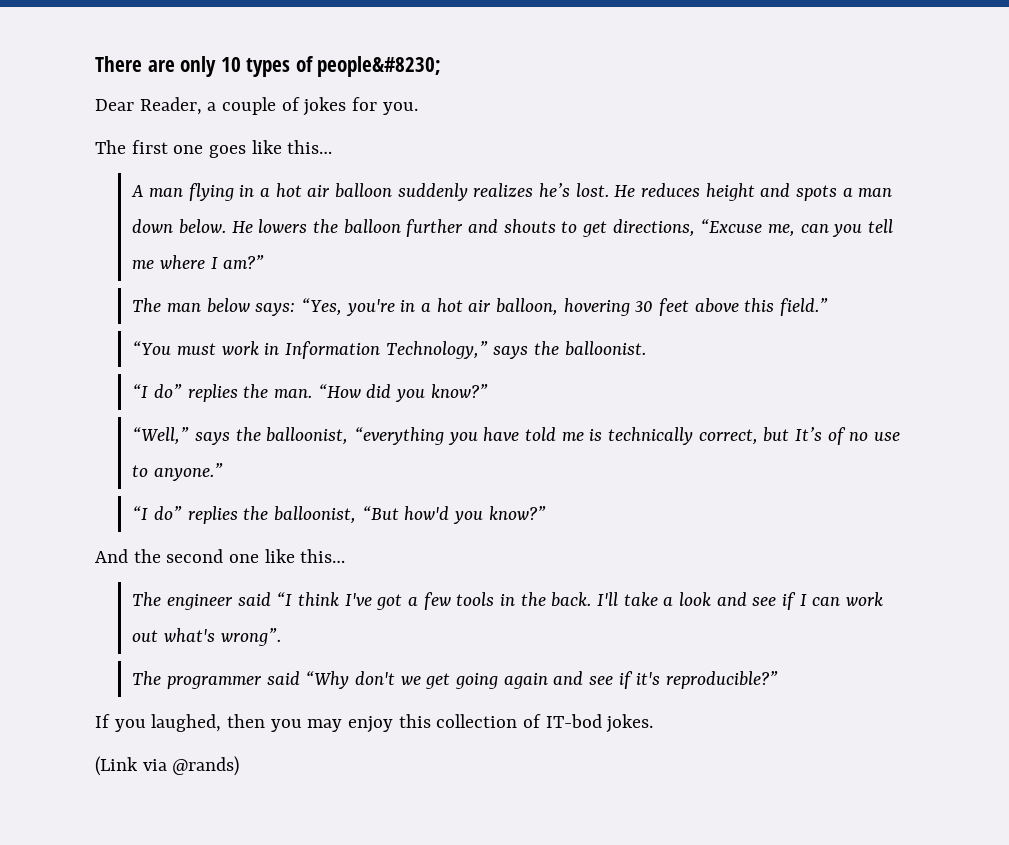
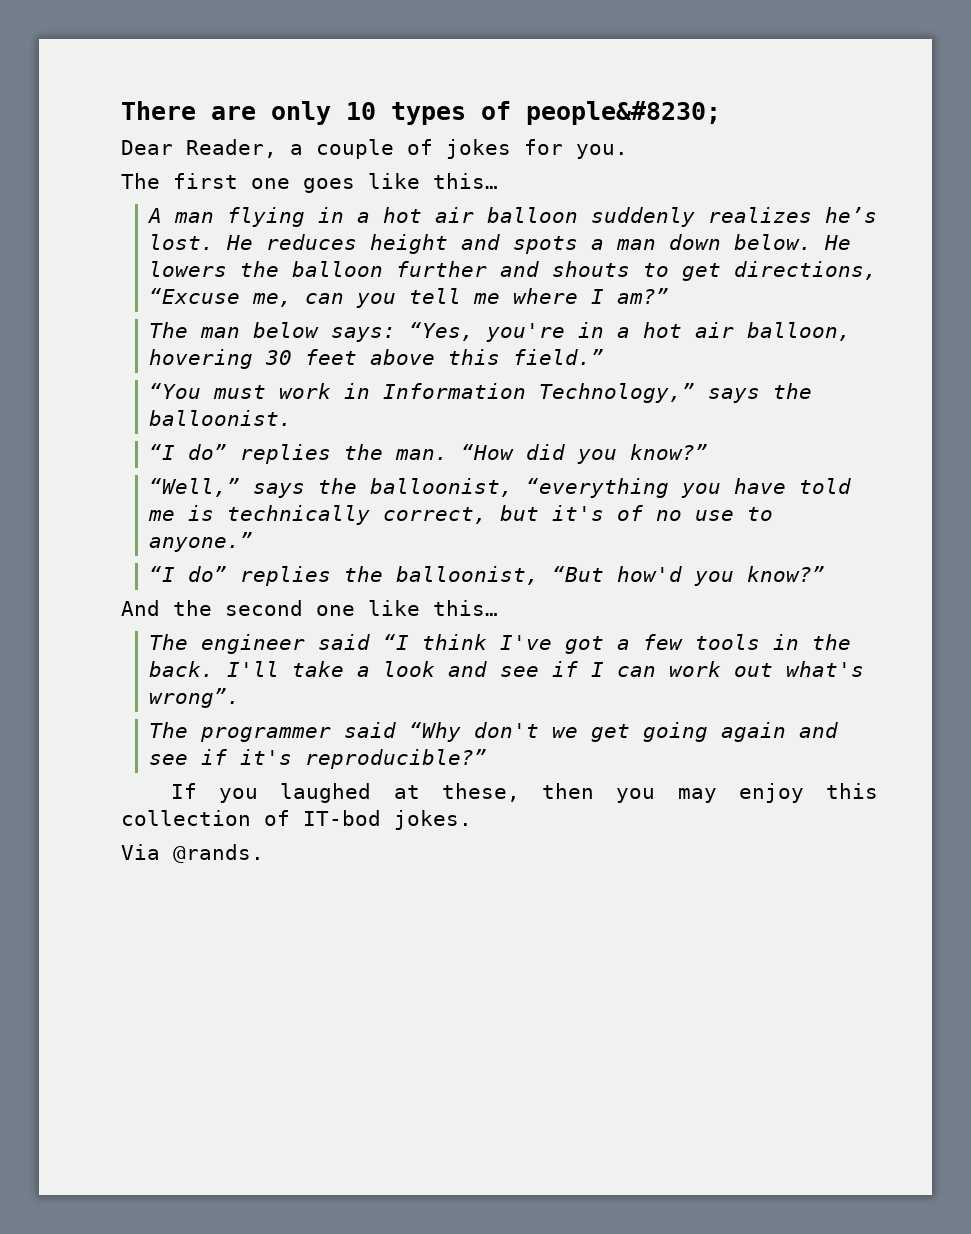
- “Well,” says the balloonist, “everything you have told me is technically correct, but It’s of no use to anyone.”
+ “Well,” says the balloonist, “everything you have told me is technically correct, but it's of no use to anyone.”
- If you laughed, then you may enjoy this collection of IT-bod jokes.
+ If you laughed at these, then you may enjoy this collection of IT-bod jokes.
- (Link via @rands)
+ Via @rands.

